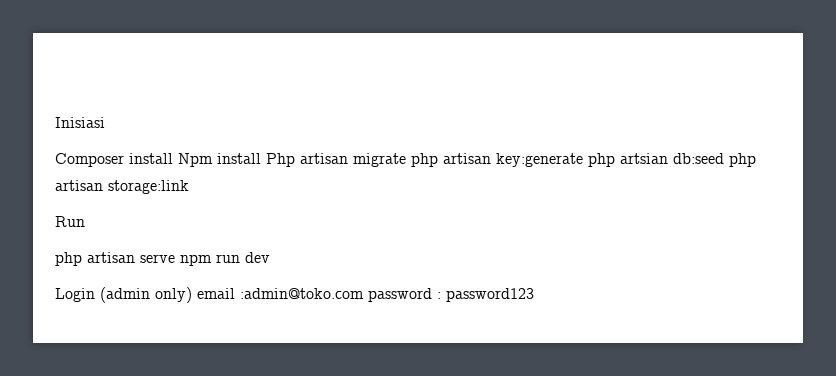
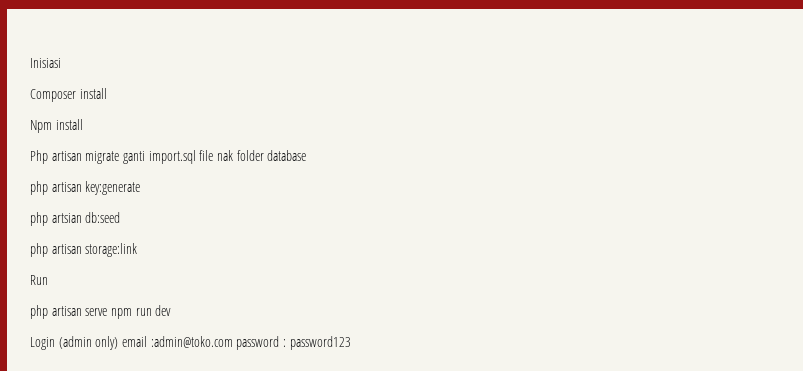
- Composer install Npm install Php artisan migrate php artisan key:generate php artsian db:seed php artisan storage:link
+ Composer install
+ Npm install
+ Php artisan migrate ganti import.sql file nak folder database
+ php artisan key:generate
+ php artsian db:seed
+ php artisan storage:link

